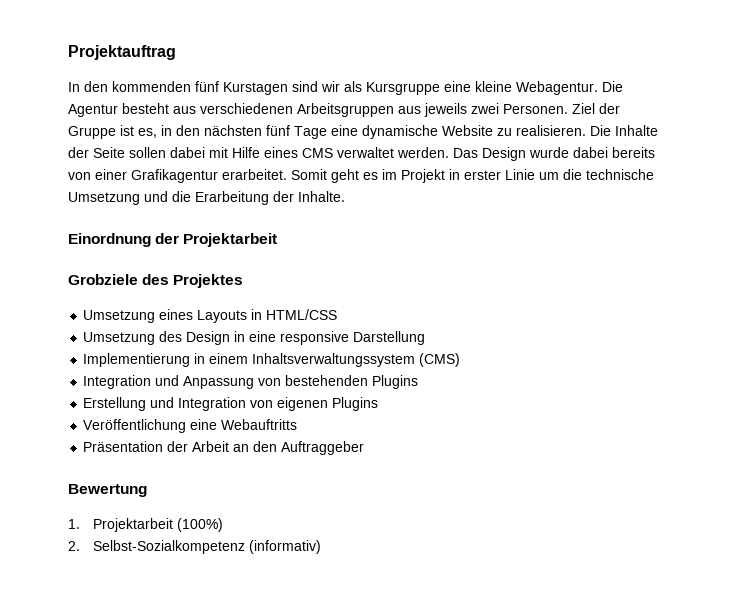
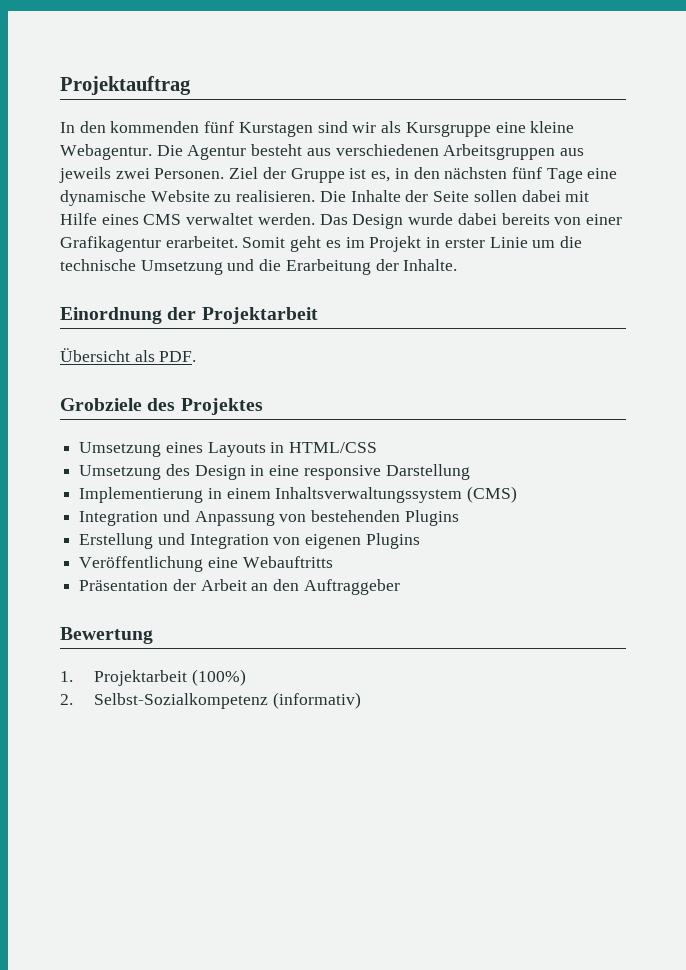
+ Übersicht als PDF.

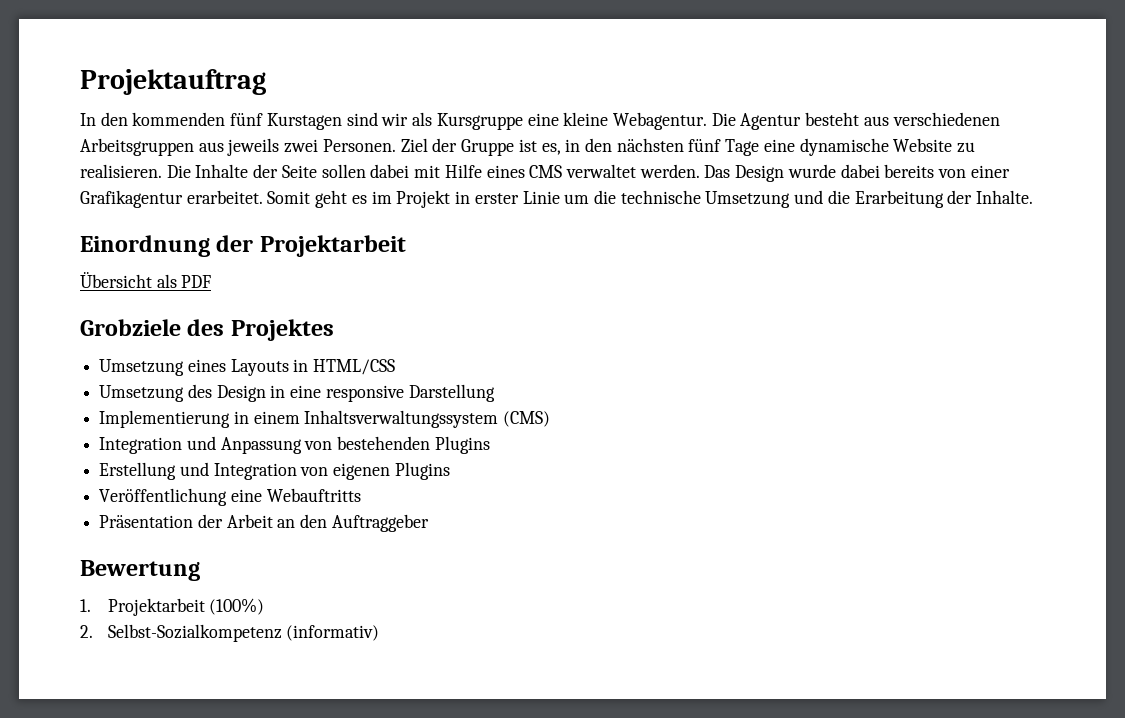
- Übersicht als PDF.
+ Übersicht als PDF

